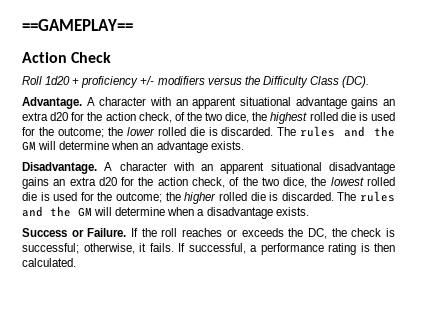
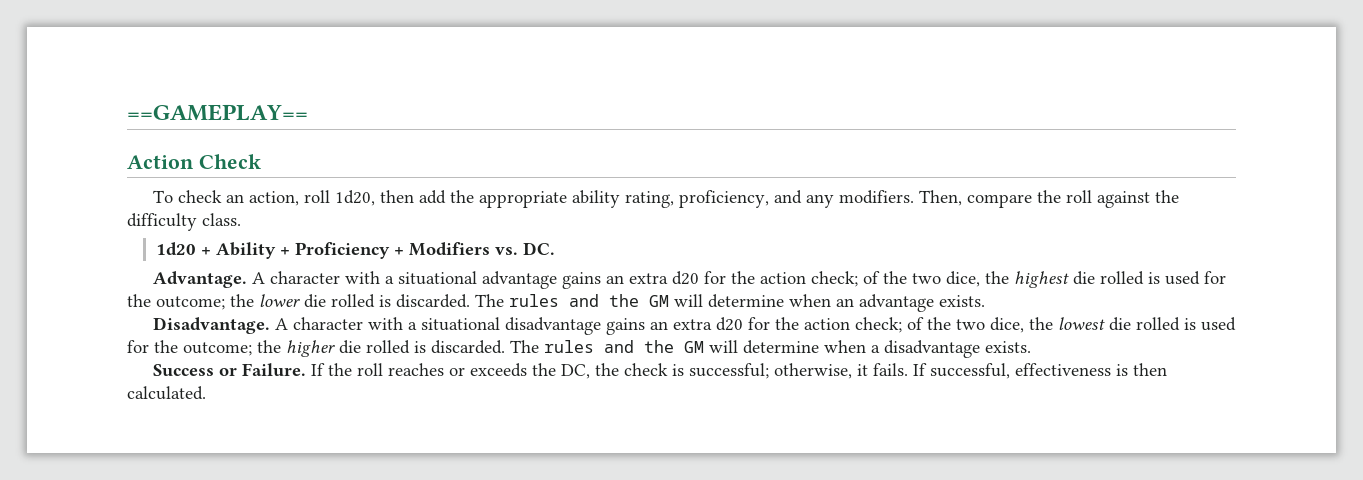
- Roll 1d20 + proficiency +/- modifiers versus the Difficulty Class (DC).
+ To check an action, roll 1d20, then add the appropriate ability rating, proficiency, and any modifiers. Then, compare the roll against the difficulty class.
+ 1d20 + Ability + Proficiency + Modifiers vs. DC.
- A character with an apparent situational advantage gains an extra d20 for the action check, of the two dice, the highest rolled die is used for the outcome; the lower rolled die is discarded.
+ A character with a situational advantage gains an extra d20 for the action check; of the two dice, the highest die rolled is used for the outcome; the lower die rolled is discarded.
- A character with an apparent situational disadvantage gains an extra d20 for the action check, of the two dice, the lowest rolled die is used for the outcome; the higher rolled die is discarded.
+ A character with a situational disadvantage gains an extra d20 for the action check; of the two dice, the lowest die rolled is used for the outcome; the higher die rolled is discarded.
- If successful, a performance rating is then calculated.
+ If successful, effectiveness is then calculated.

